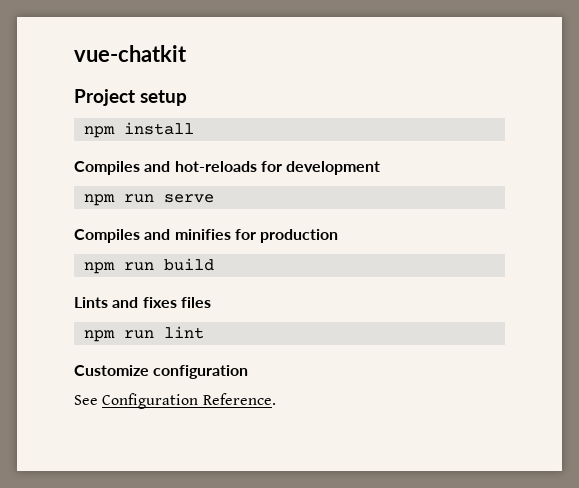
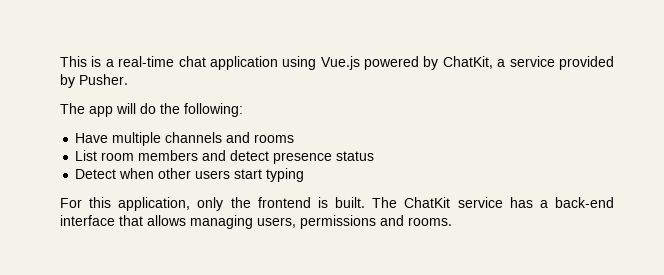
- vue-chatkit
- Project setup
- npm install
- Compiles and hot-reloads for development
- npm run serve
- Compiles and minifies for production
- npm run build
- Lints and fixes files
- npm run lint
- Customize configuration
- See Configuration Reference.
+ This is a real-time chat application using Vue.js powered by ChatKit, a service provided by Pusher.
+ The app will do the following:
+ Have multiple channels and rooms
+ List room members and detect presence status
+ Detect when other users start typing
+ For this application, only the frontend is built. The ChatKit service has a back-end interface that allows managing users, permissions and rooms.

